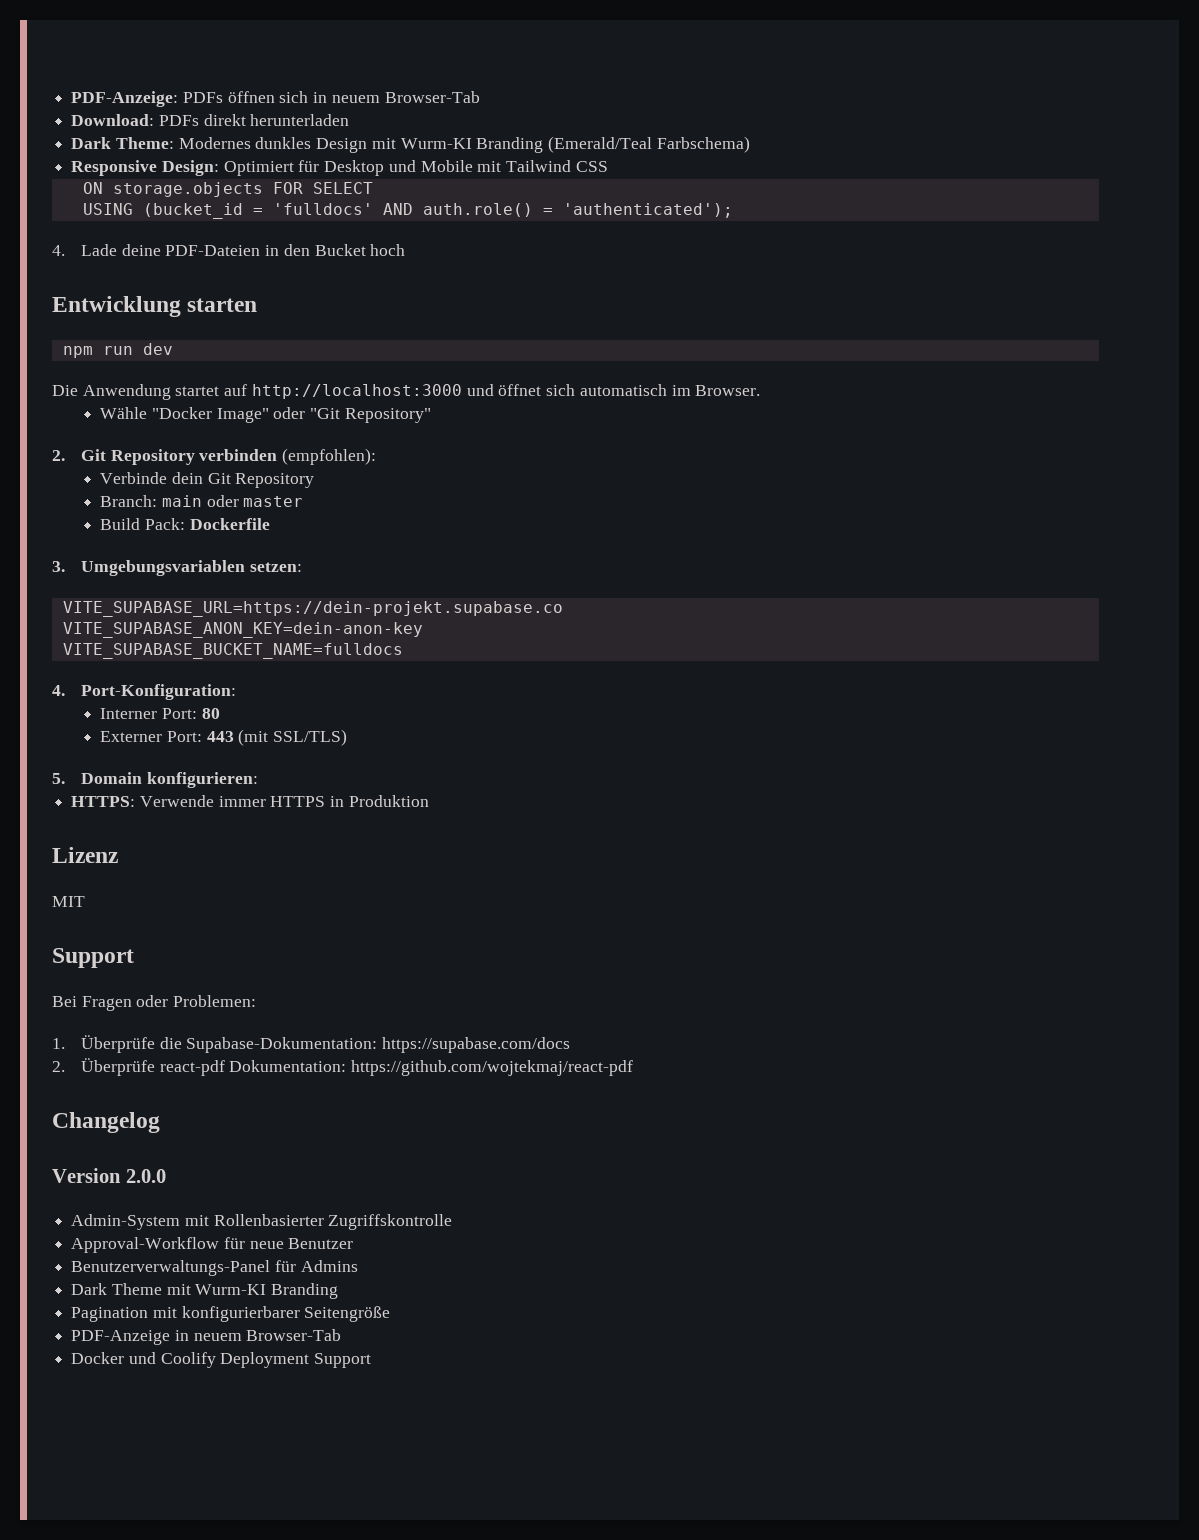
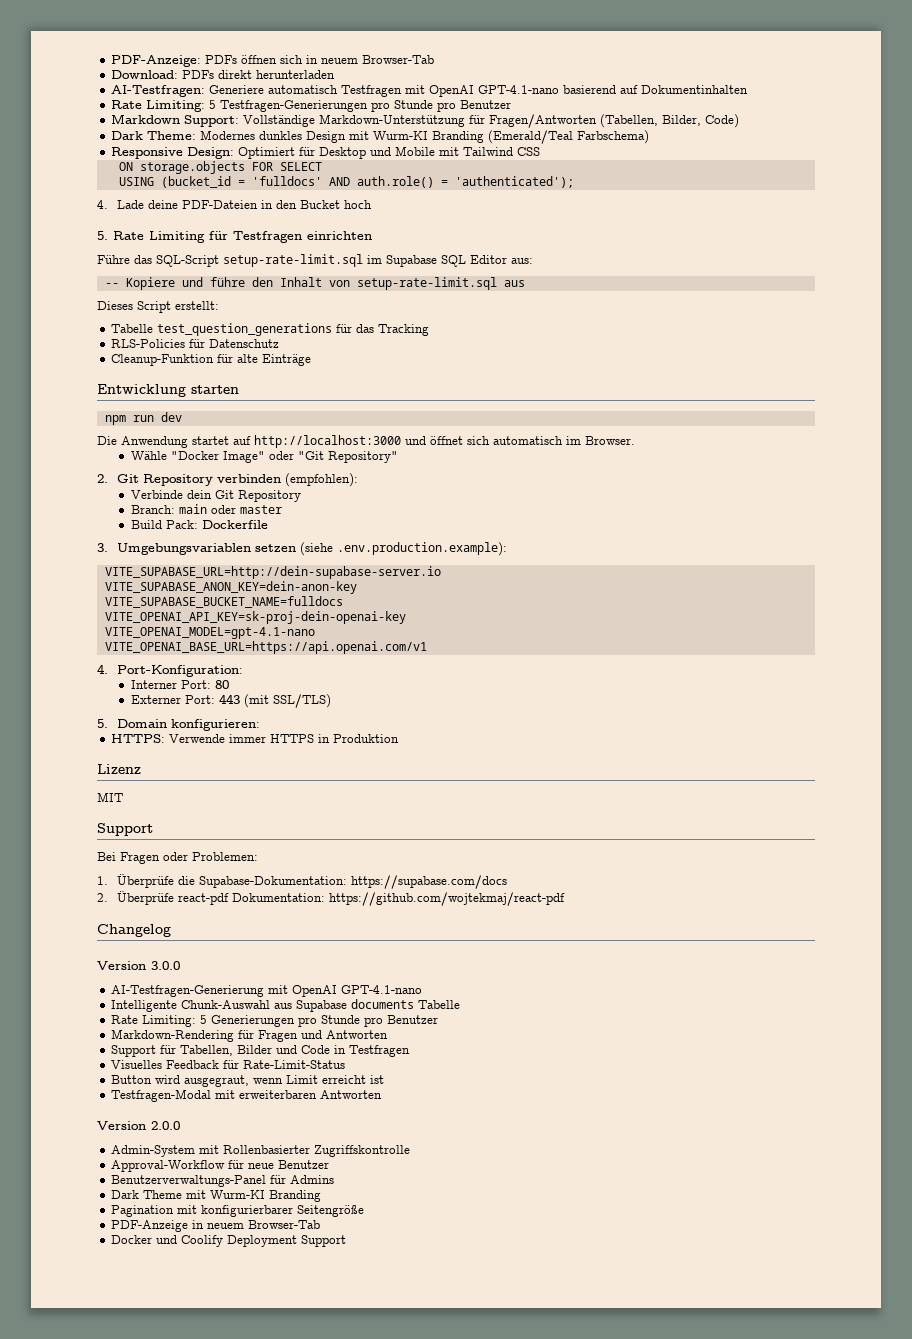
+ AI-Testfragen: Generiere automatisch Testfragen mit OpenAI GPT-4.1-nano basierend auf Dokumentinhalten
+ Rate Limiting: 5 Testfragen-Generierungen pro Stunde pro Benutzer
+ Markdown Support: Vollständige Markdown-Unterstützung für Fragen/Antworten (Tabellen, Bilder, Code)
+ 5. Rate Limiting für Testfragen einrichten
+ Führe das SQL-Script setup-rate-limit.sql im Supabase SQL Editor aus:
+ -- Kopiere und führe den Inhalt von setup-rate-limit.sql aus
+ Dieses Script erstellt:
+ Tabelle test_question_generations für das Tracking
+ RLS-Policies für Datenschutz
+ Cleanup-Funktion für alte Einträge
- 3. Umgebungsvariablen setzen:
- VITE_SUPABASE_URL=https://dein-projekt.supabase.co
+ 3. Umgebungsvariablen setzen (siehe .env.production.example):
+ VITE_SUPABASE_URL=http://dein-supabase-server.io
+ VITE_OPENAI_API_KEY=sk-proj-dein-openai-key
+ VITE_OPENAI_MODEL=gpt-4.1-nano
+ VITE_OPENAI_BASE_URL=https://api.openai.com/v1
+ Version 3.0.0
+ AI-Testfragen-Generierung mit OpenAI GPT-4.1-nano
+ Intelligente Chunk-Auswahl aus Supabase documents Tabelle
+ Rate Limiting: 5 Generierungen pro Stunde pro Benutzer
+ Markdown-Rendering für Fragen und Antworten
+ Support für Tabellen, Bilder und Code in Testfragen
+ Visuelles Feedback für Rate-Limit-Status
+ Button wird ausgegraut, wenn Limit erreicht ist
+ Testfragen-Modal mit erweiterbaren Antworten

